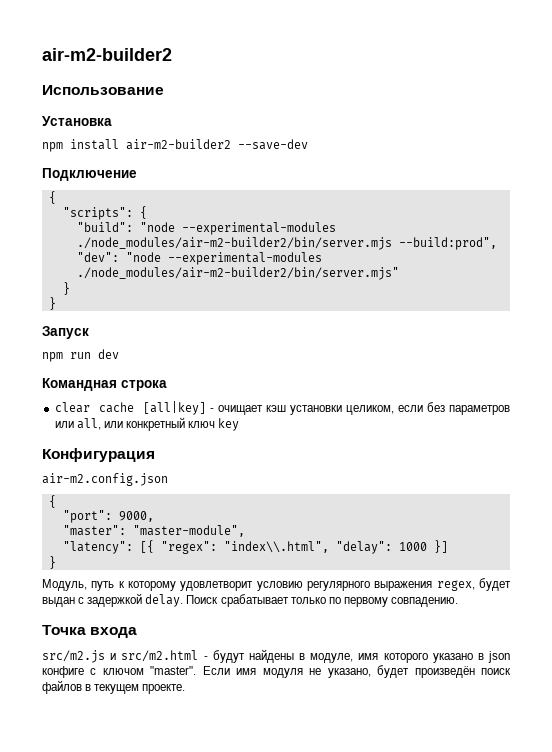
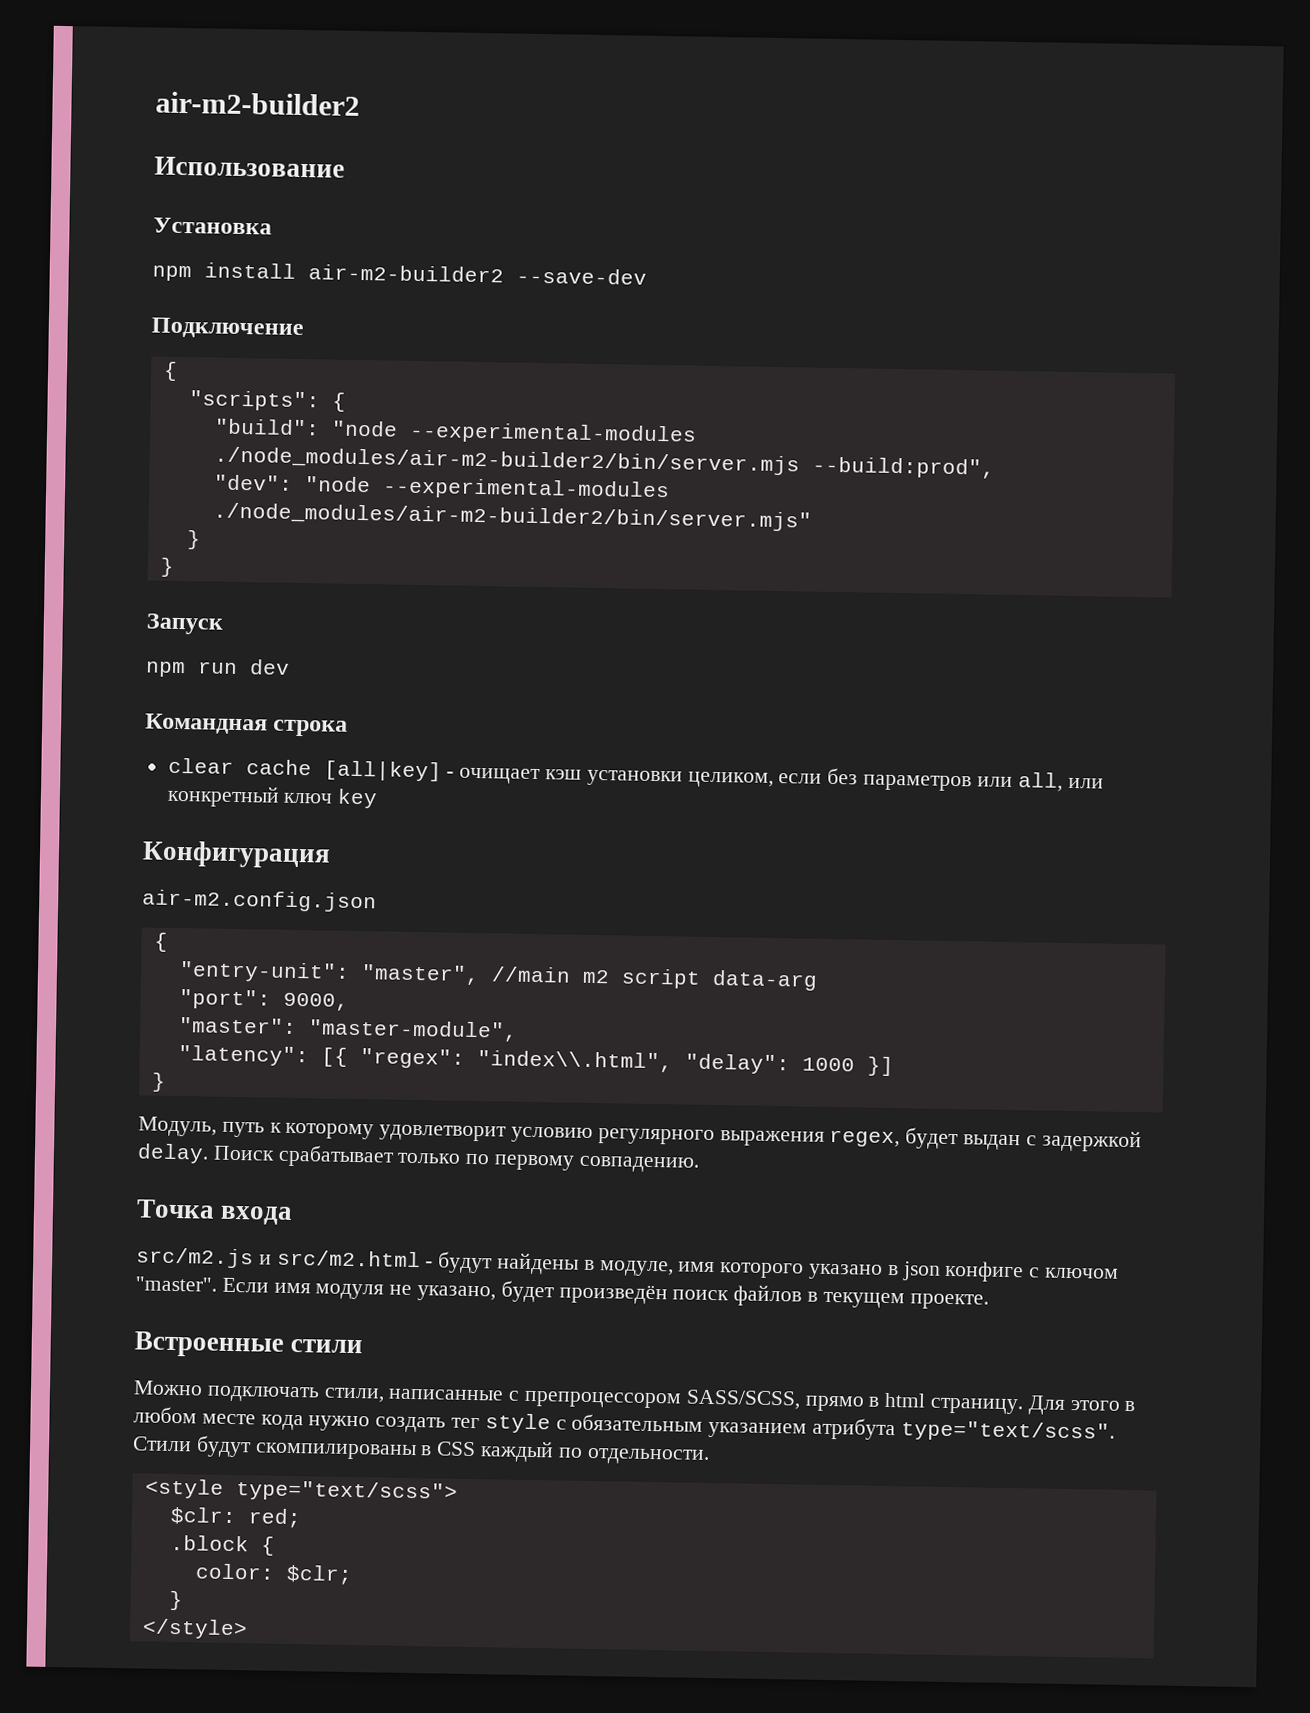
+ "entry-unit": "master", //main m2 script data-arg
+ Встроенные стили
+ Можно подключать стили, написанные с препроцессором SASS/SCSS, прямо в html страницу. Для этого в любом месте кода нужно создать тег style с обязательным указанием атрибута type="text/scss". Стили будут скомпилированы в CSS каждый по отдельности.
+ <style type="text/scss">
+ $clr: red;
+ .block {
+ color: $clr;
+ }
+ </style>

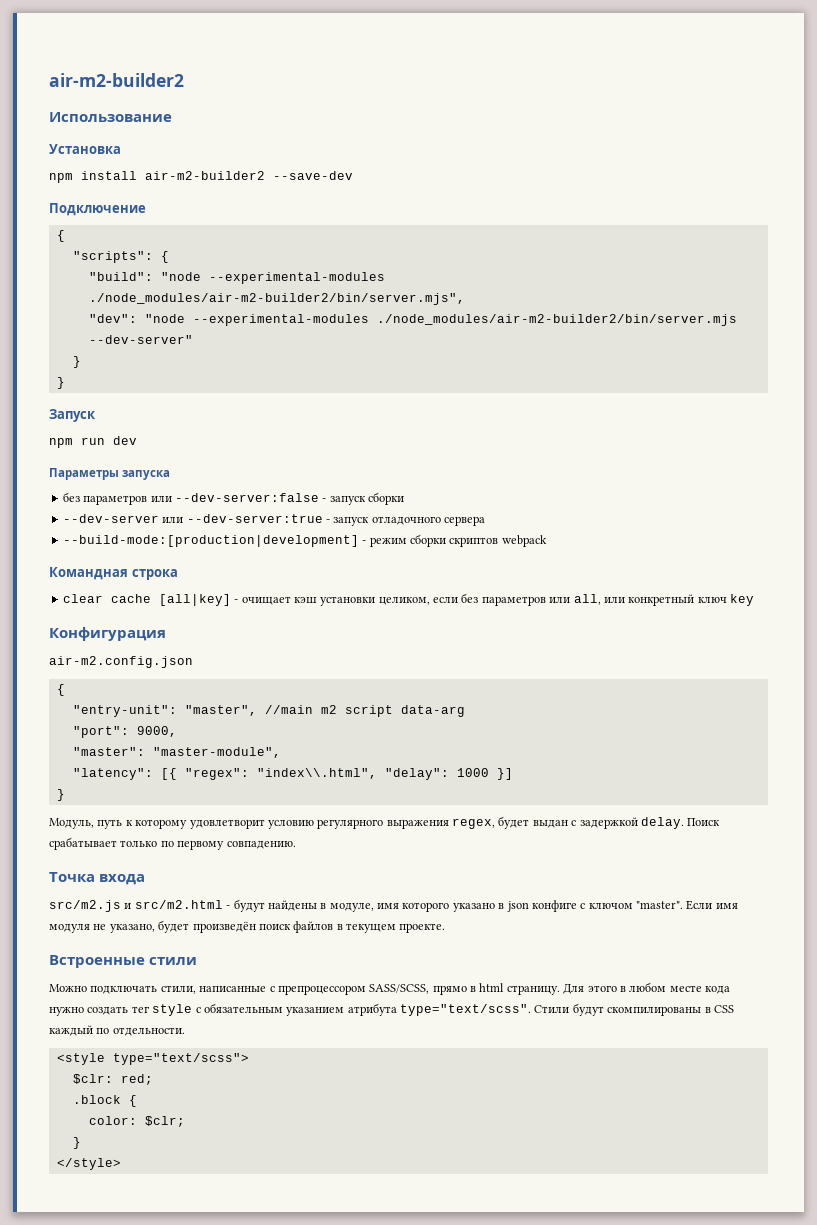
- "build": "node --experimental-modules ./node_modules/air-m2-builder2/bin/server.mjs --build:prod",
+ "build": "node --experimental-modules ./node_modules/air-m2-builder2/bin/server.mjs",
- "dev": "node --experimental-modules ./node_modules/air-m2-builder2/bin/server.mjs"
+ "dev": "node --experimental-modules ./node_modules/air-m2-builder2/bin/server.mjs --dev-server"
+ Параметры запуска
+ без параметров или --dev-server:false - запуск сборки
+ --dev-server или --dev-server:true - запуск отладочного сервера
+ --build-mode:[production|development] - режим сборки скриптов webpack

